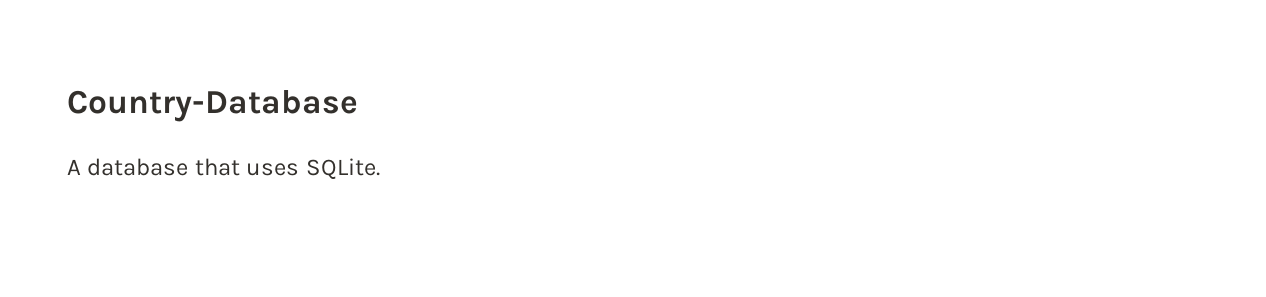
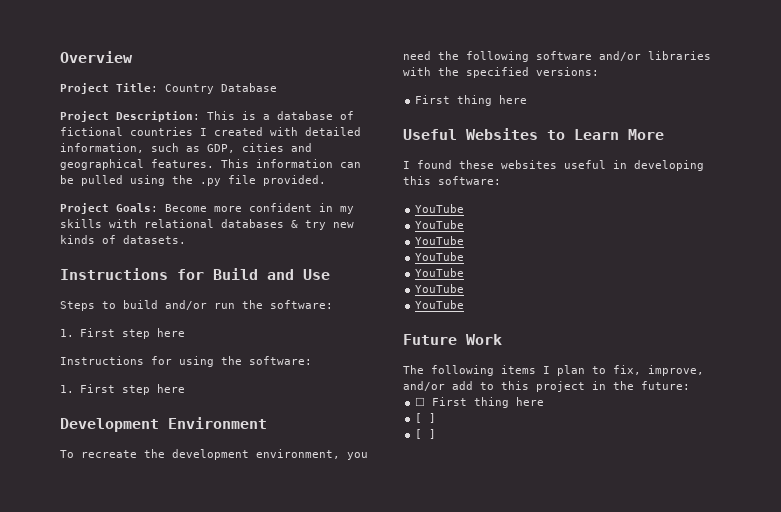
- Country-Database
- A database that uses SQLite.
+ Overview
+ Project Title: Country Database
+ Project Description: This is a database of fictional countries I created with detailed information, such as GDP, cities and geographical features. This information can be pulled using the .py file provided.
+ Project Goals: Become more confident in my skills with relational databases & try new kinds of datasets.
+ Instructions for Build and Use
+ Steps to build and/or run the software:
+ 1. First step here
+ Instructions for using the software:
+ 1. First step here
+ Development Environment
+ To recreate the development environment, you need the following software and/or libraries with the specified versions:
+ First thing here
+ Useful Websites to Learn More
+ I found these websites useful in developing this software:
+ YouTube
+ YouTube
+ YouTube
+ YouTube
+ YouTube
+ YouTube
+ YouTube
+ Future Work
+ The following items I plan to fix, improve, and/or add to this project in the future:
+ ☐ First thing here
+ [ ]
+ [ ]

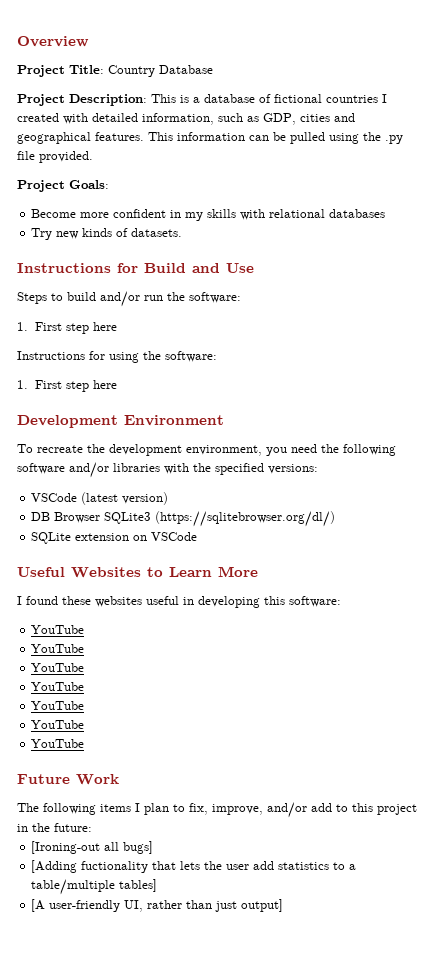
- Project Goals: Become more confident in my skills with relational databases & try new kinds of datasets.
+ Project Goals:
+ Become more confident in my skills with relational databases
+ Try new kinds of datasets.
  To recreate the development environment, you need the following software and/or libraries with the specified versions:
- First thing here
+ VSCode (latest version)
+ DB Browser SQLite3 (https://sqlitebrowser.org/dl/)
+ SQLite extension on VSCode
- ☐ First thing here
- [ ]
- [ ]
+ [Ironing-out all bugs]
+ [Adding fuctionality that lets the user add statistics to a table/multiple tables]
+ [A user-friendly UI, rather than just output]

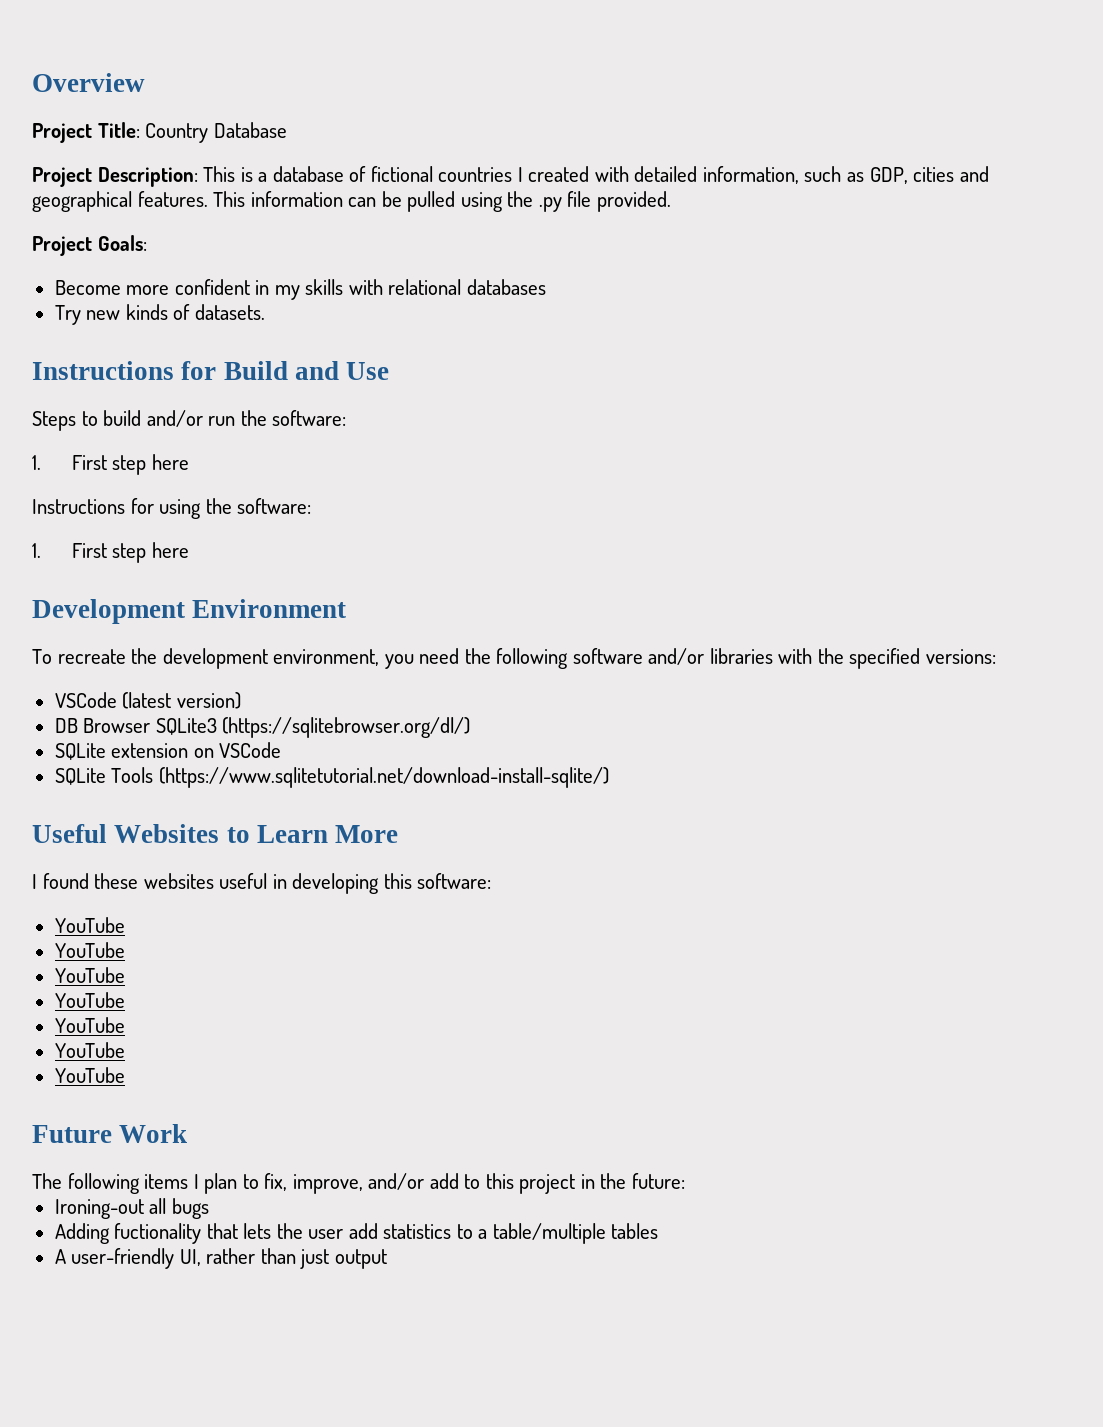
+ SQLite Tools (https://www.sqlitetutorial.net/download-install-sqlite/)
- [Ironing-out all bugs]
- [Adding fuctionality that lets the user add statistics to a table/multiple tables]
- [A user-friendly UI, rather than just output]
+ Ironing-out all bugs
+ Adding fuctionality that lets the user add statistics to a table/multiple tables
+ A user-friendly UI, rather than just output

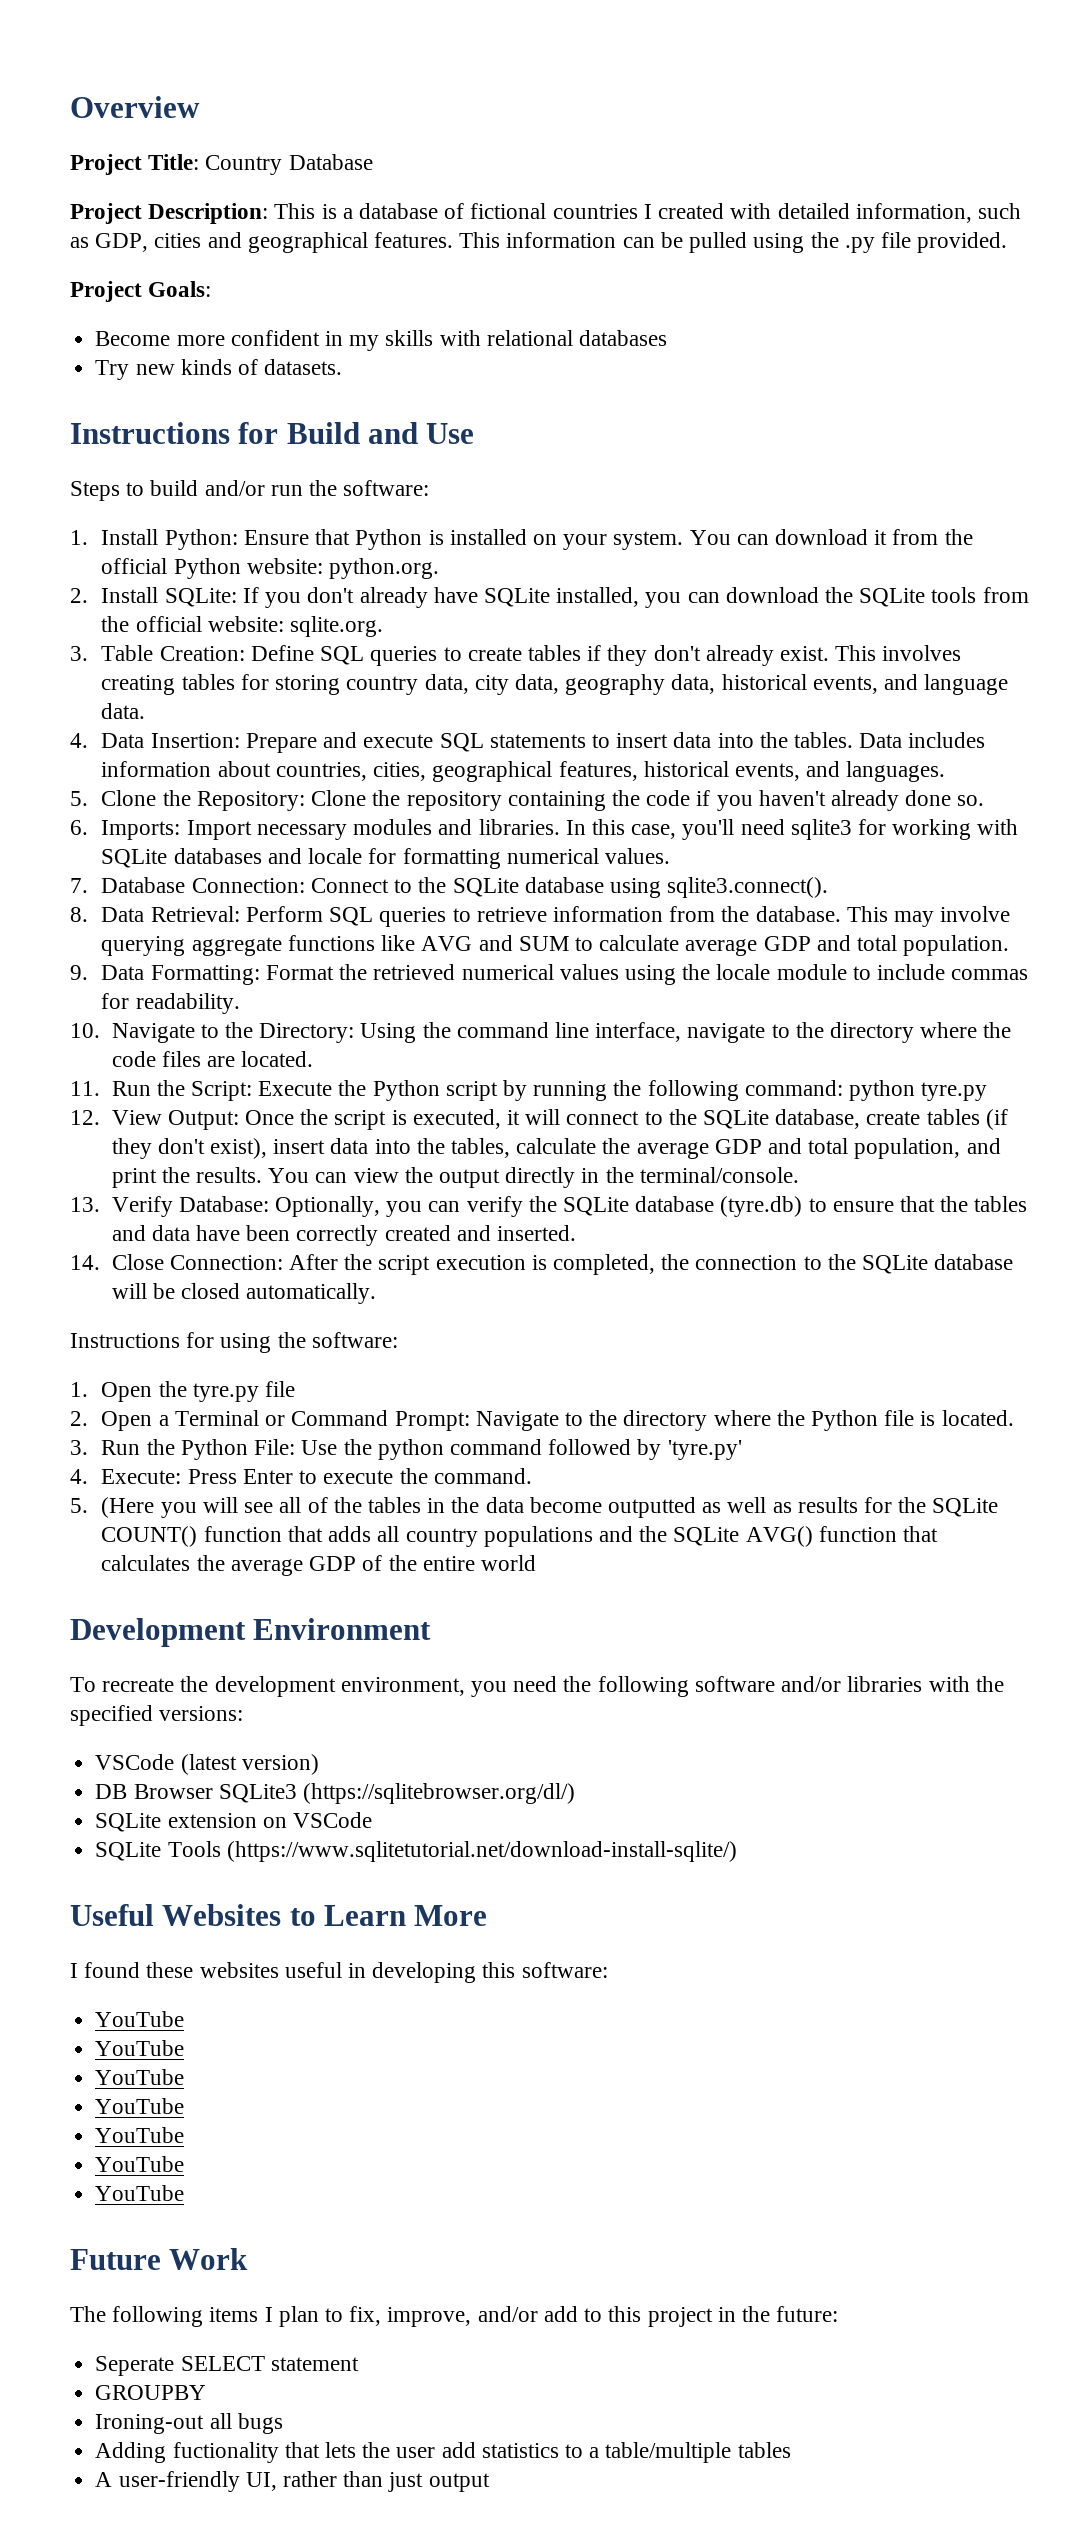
  Steps to build and/or run the software:
- 1. First step here
+ 1. Install Python: Ensure that Python is installed on your system. You can download it from the official Python website: python.org.
+ 2. Install SQLite: If you don't already have SQLite installed, you can download the SQLite tools from the official website: sqlite.org.
+ 3. Table Creation: Define SQL queries to create tables if they don't already exist. This involves creating tables for storing country data, city data, geography data, historical events, and language data.
+ 4. Data Insertion: Prepare and execute SQL statements to insert data into the tables. Data includes information about countries, cities, geographical features, historical events, and languages.
+ 5. Clone the Repository: Clone the repository containing the code if you haven't already done so.
+ 6. Imports: Import necessary modules and libraries. In this case, you'll need sqlite3 for working with SQLite databases and locale for formatting numerical values.
+ 7. Database Connection: Connect to the SQLite database using sqlite3.connect().
+ 8. Data Retrieval: Perform SQL queries to retrieve information from the database. This may involve querying aggregate functions like AVG and SUM to calculate average GDP and total population.
+ 9. Data Formatting: Format the retrieved numerical values using the locale module to include commas for readability.
+ 10. Navigate to the Directory: Using the command line interface, navigate to the directory where the code files are located.
+ 11. Run the Script: Execute the Python script by running the following command: python tyre.py
+ 12. View Output: Once the script is executed, it will connect to the SQLite database, create tables (if they don't exist), insert data into the tables, calculate the average GDP and total population, and print the results. You can view the output directly in the terminal/console.
+ 13. Verify Database: Optionally, you can verify the SQLite database (tyre.db) to ensure that the tables and data have been correctly created and inserted.
+ 14. Close Connection: After the script execution is completed, the connection to the SQLite database will be closed automatically.
  Instructions for using the software:
- 1. First step here
+ 1. Open the tyre.py file
+ 2. Open a Terminal or Command Prompt: Navigate to the directory where the Python file is located.
+ 3. Run the Python File: Use the python command followed by 'tyre.py'
+ 4. Execute: Press Enter to execute the command.
+ 5. (Here you will see all of the tables in the data become outputted as well as results for the SQLite COUNT() function that adds all country populations and the SQLite AVG() function that calculates the average GDP of the entire world
+ Seperate SELECT statement
+ GROUPBY

